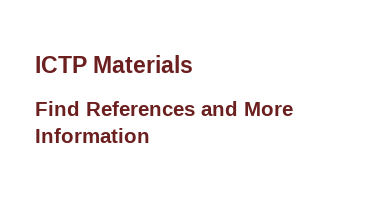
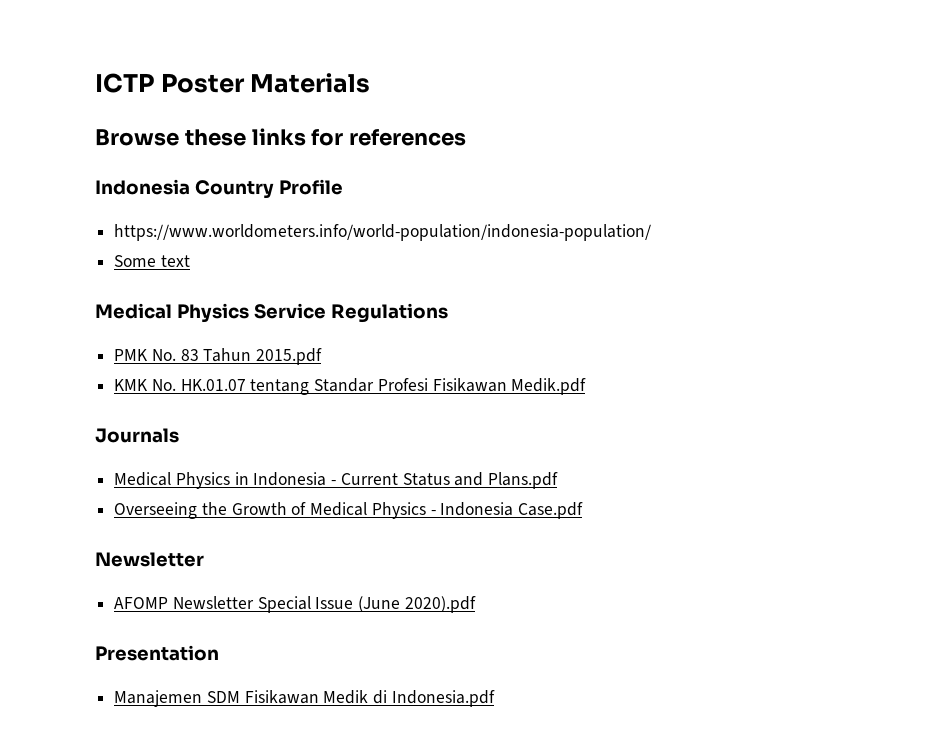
- ICTP Materials
+ ICTP Poster Materials
- Find References and More Information
+ Browse these links for references
+ Indonesia Country Profile
+ https://www.worldometers.info/world-population/indonesia-population/
+ Some text
+ Medical Physics Service Regulations
+ PMK No. 83 Tahun 2015.pdf
+ KMK No. HK.01.07 tentang Standar Profesi Fisikawan Medik.pdf
+ Journals
+ Medical Physics in Indonesia - Current Status and Plans.pdf
+ Overseeing the Growth of Medical Physics - Indonesia Case.pdf
+ Newsletter
+ AFOMP Newsletter Special Issue (June 2020).pdf
+ Presentation
+ Manajemen SDM Fisikawan Medik di Indonesia.pdf

